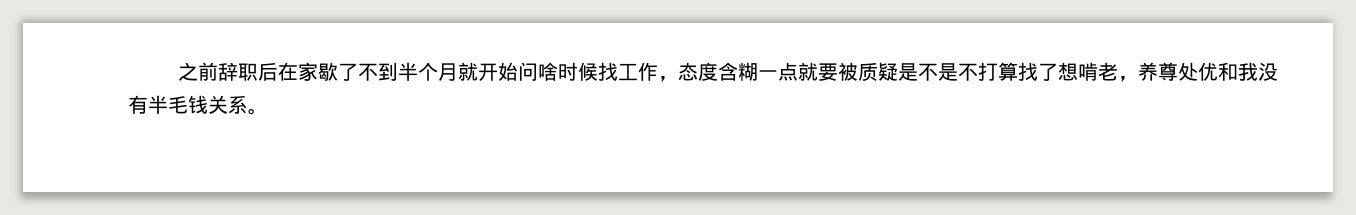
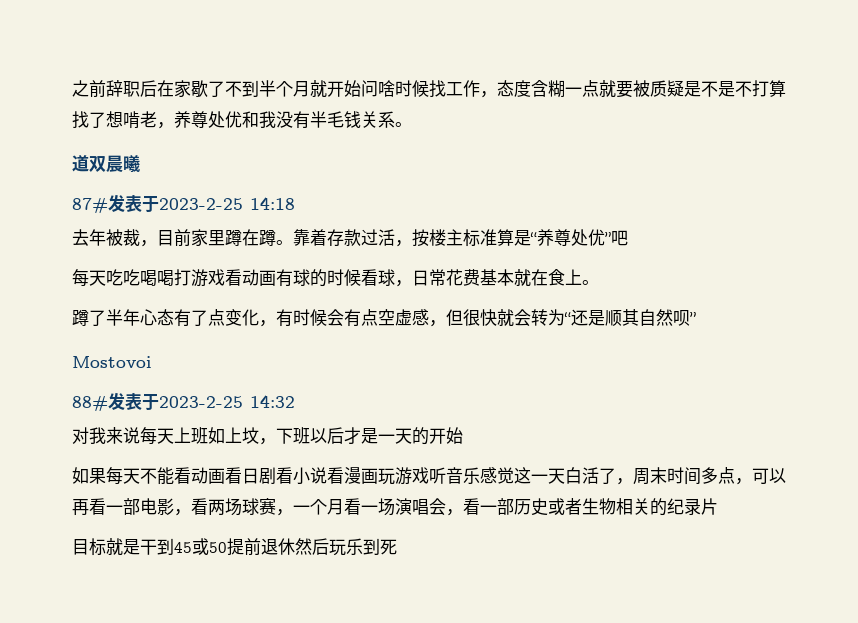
+ 道双晨曦
+ 87#发表于2023-2-25 14:18
+ 去年被裁，目前家里蹲在蹲。靠着存款过活，按楼主标准算是“养尊处优”吧
+ 每天吃吃喝喝打游戏看动画有球的时候看球，日常花费基本就在食上。
+ 蹲了半年心态有了点变化，有时候会有点空虚感，但很快就会转为“还是顺其自然呗”
+ Mostovoi
+ 88#发表于2023-2-25 14:32
+ 对我来说每天上班如上坟，下班以后才是一天的开始
+ 如果每天不能看动画看日剧看小说看漫画玩游戏听音乐感觉这一天白活了，周末时间多点，可以再看一部电影，看两场球赛，一个月看一场演唱会，看一部历史或者生物相关的纪录片
+ 目标就是干到45或50提前退休然后玩乐到死

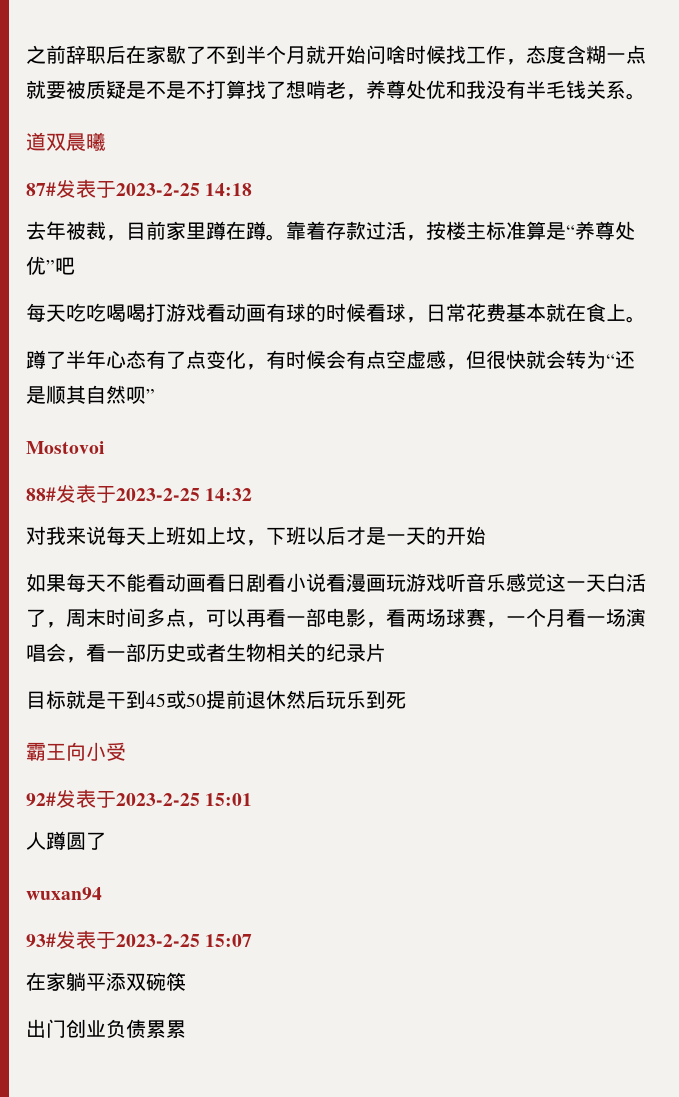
+ 霸王向小受
+ 92#发表于2023-2-25 15:01
+ 人蹲圆了
+ wuxan94
+ 93#发表于2023-2-25 15:07
+ 在家躺平添双碗筷
+ 出门创业负债累累

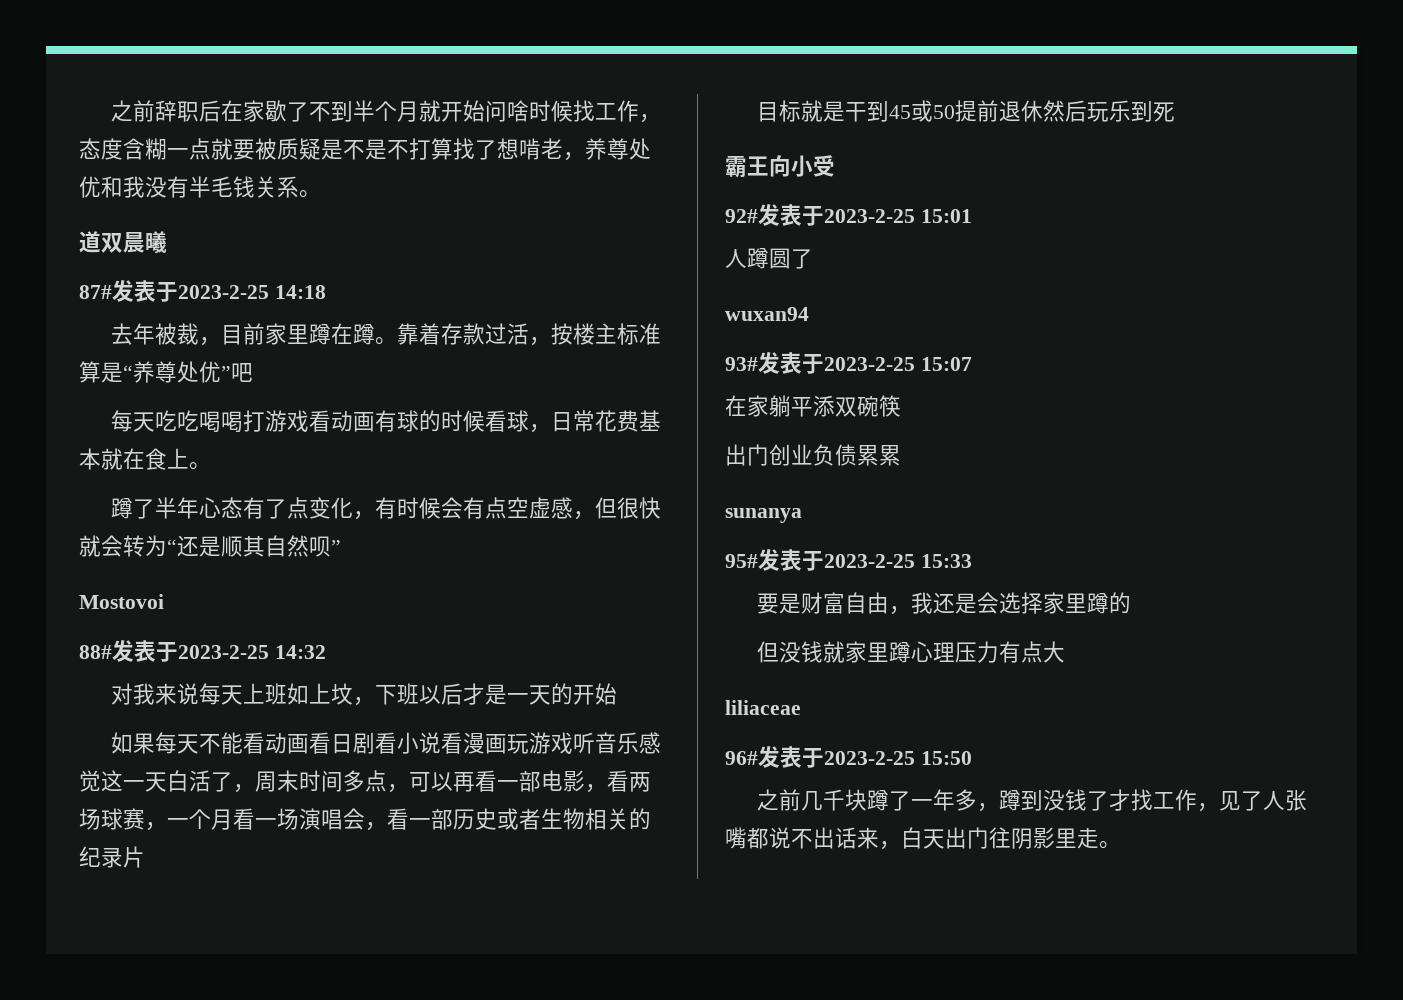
+ sunanya
+ 95#发表于2023-2-25 15:33
+ 要是财富自由，我还是会选择家里蹲的
+ 但没钱就家里蹲心理压力有点大
+ liliaceae
+ 96#发表于2023-2-25 15:50
+ 之前几千块蹲了一年多，蹲到没钱了才找工作，见了人张嘴都说不出话来，白天出门往阴影里走。

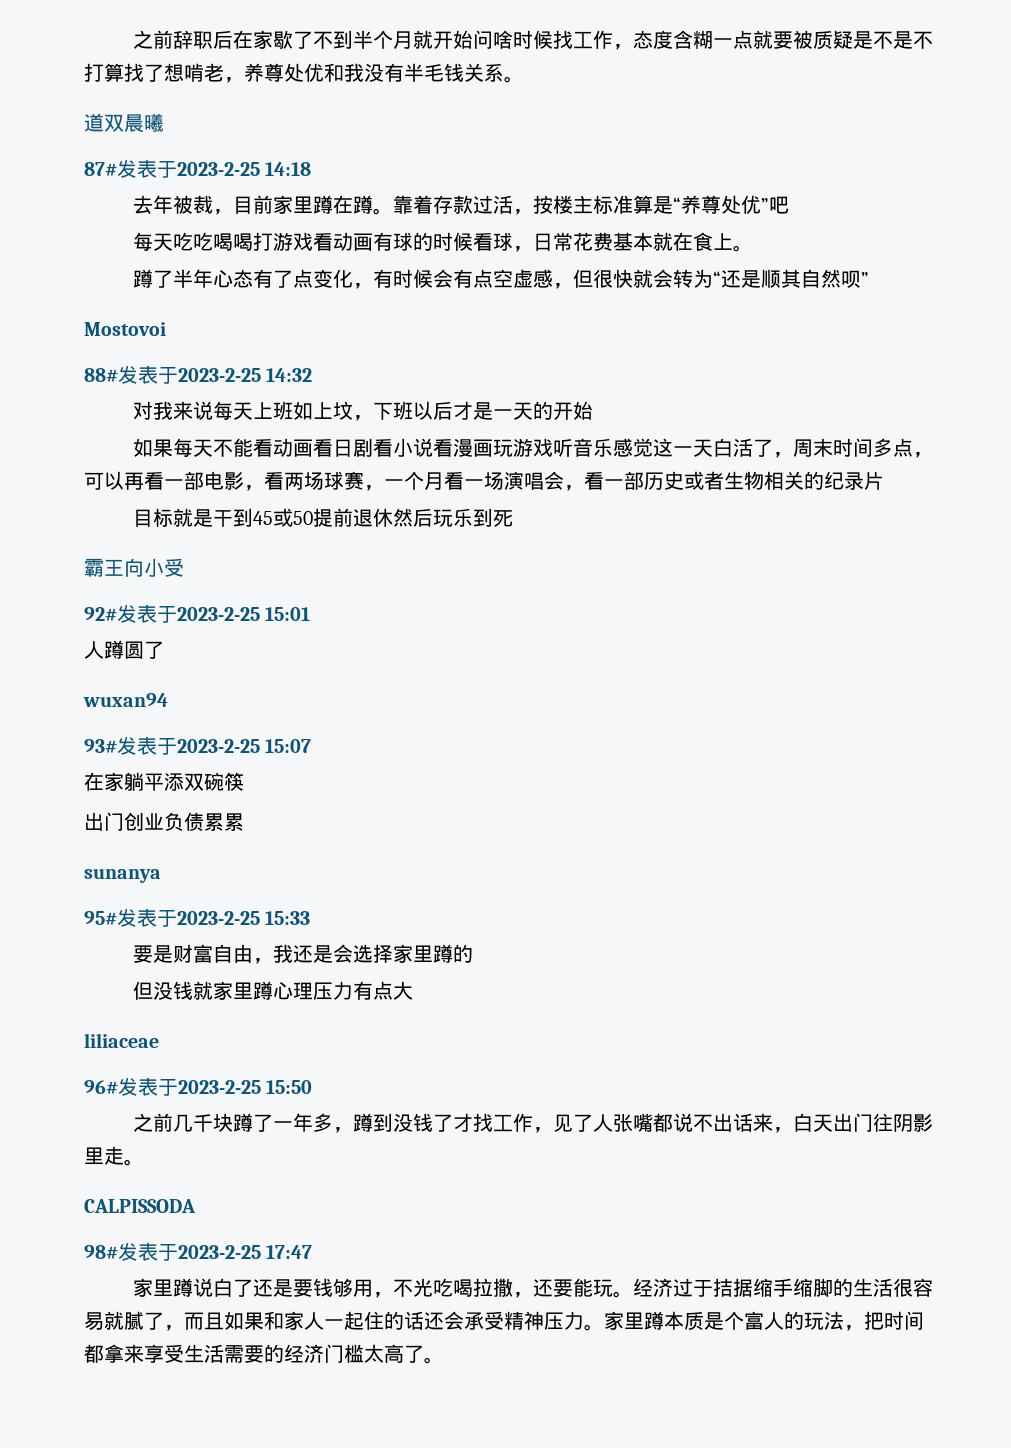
+ CALPISSODA
+ 98#发表于2023-2-25 17:47
+ 家里蹲说白了还是要钱够用，不光吃喝拉撒，还要能玩。经济过于拮据缩手缩脚的生活很容易就腻了，而且如果和家人一起住的话还会承受精神压力。家里蹲本质是个富人的玩法，把时间都拿来享受生活需要的经济门槛太高了。

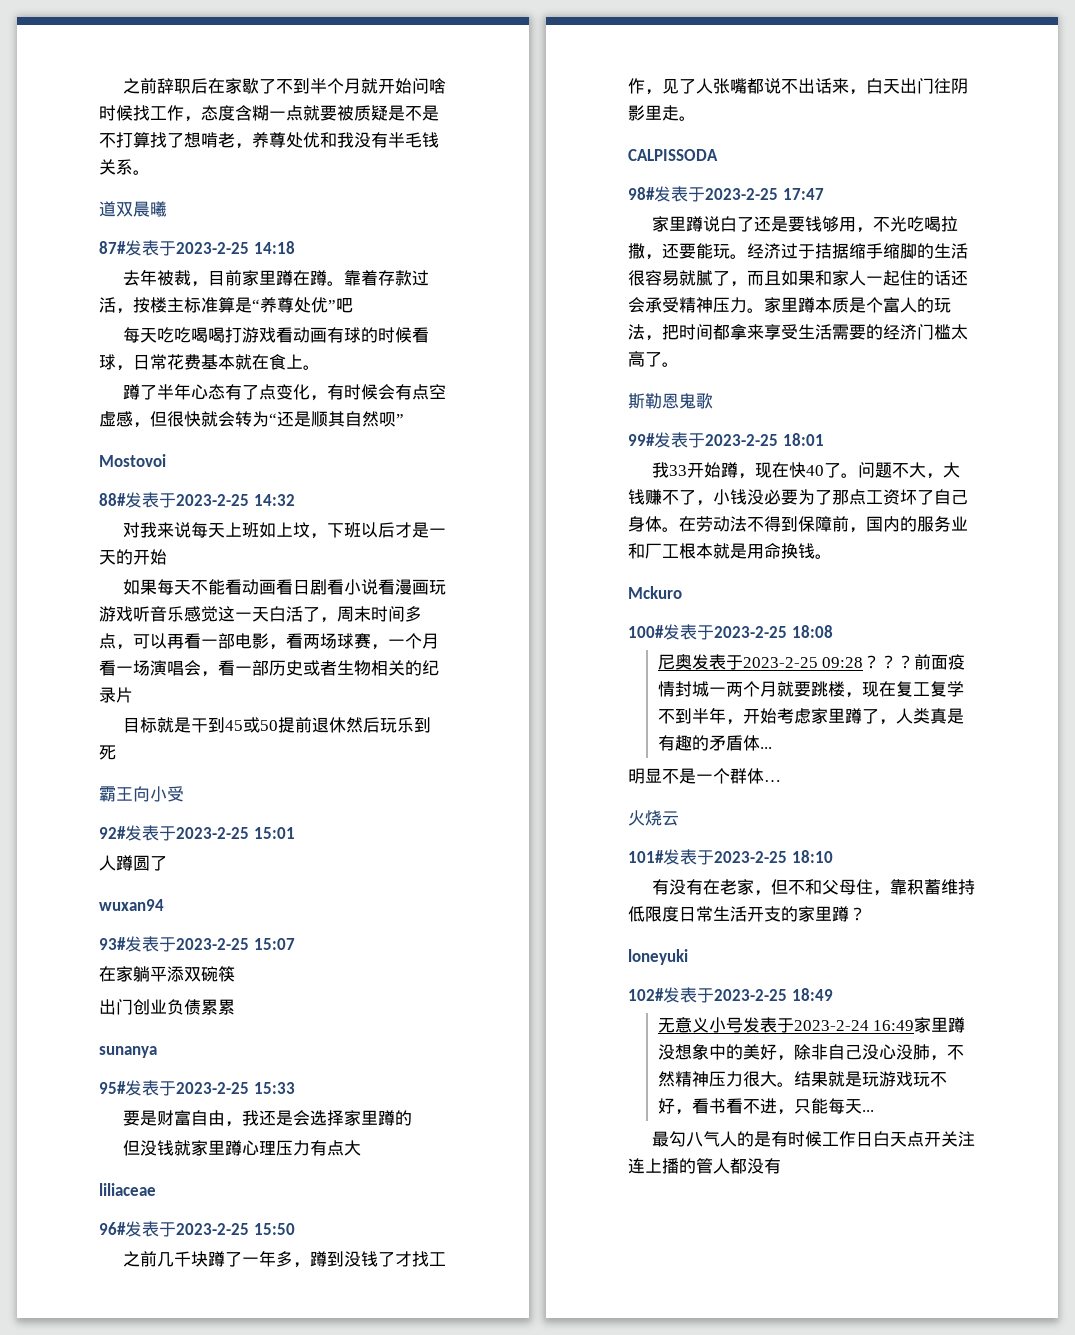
+ 斯勒恩鬼歌
+ 99#发表于2023-2-25 18:01
+ 我33开始蹲，现在快40了。问题不大，大钱赚不了，小钱没必要为了那点工资坏了自己身体。在劳动法不得到保障前，国内的服务业和厂工根本就是用命换钱。
+ Mckuro
+ 100#发表于2023-2-25 18:08
+ 尼奥发表于2023-2-25 09:28？？？前面疫情封城一两个月就要跳楼，现在复工复学不到半年，开始考虑家里蹲了，人类真是有趣的矛盾体...
+ 明显不是一个群体…
+ 火烧云
+ 101#发表于2023-2-25 18:10
+ 有没有在老家，但不和父母住，靠积蓄维持低限度日常生活开支的家里蹲？
+ loneyuki
+ 102#发表于2023-2-25 18:49
+ 无意义小号发表于2023-2-24 16:49家里蹲没想象中的美好，除非自己没心没肺，不然精神压力很大。结果就是玩游戏玩不好，看书看不进，只能每天...
+ 最勾八气人的是有时候工作日白天点开关注连上播的管人都没有

